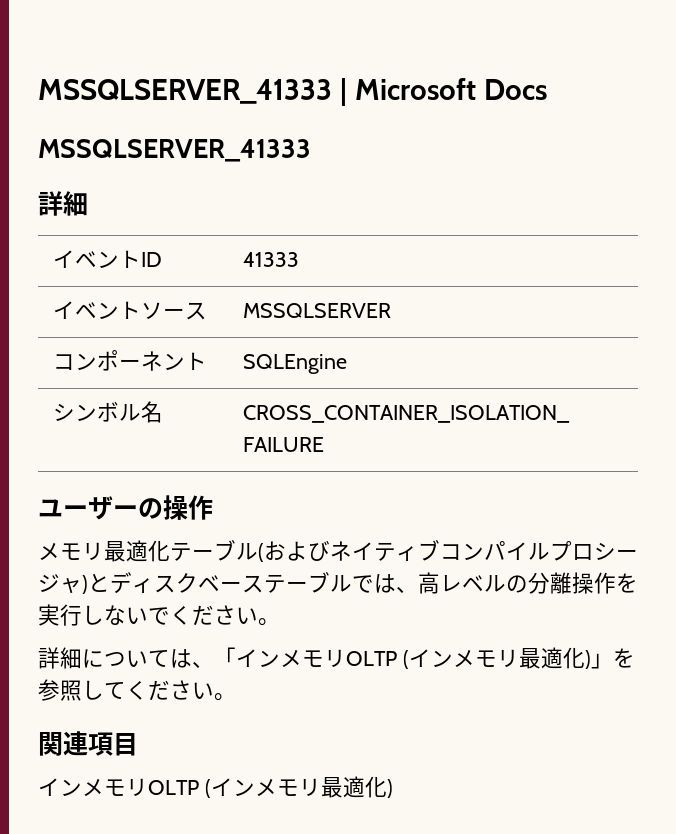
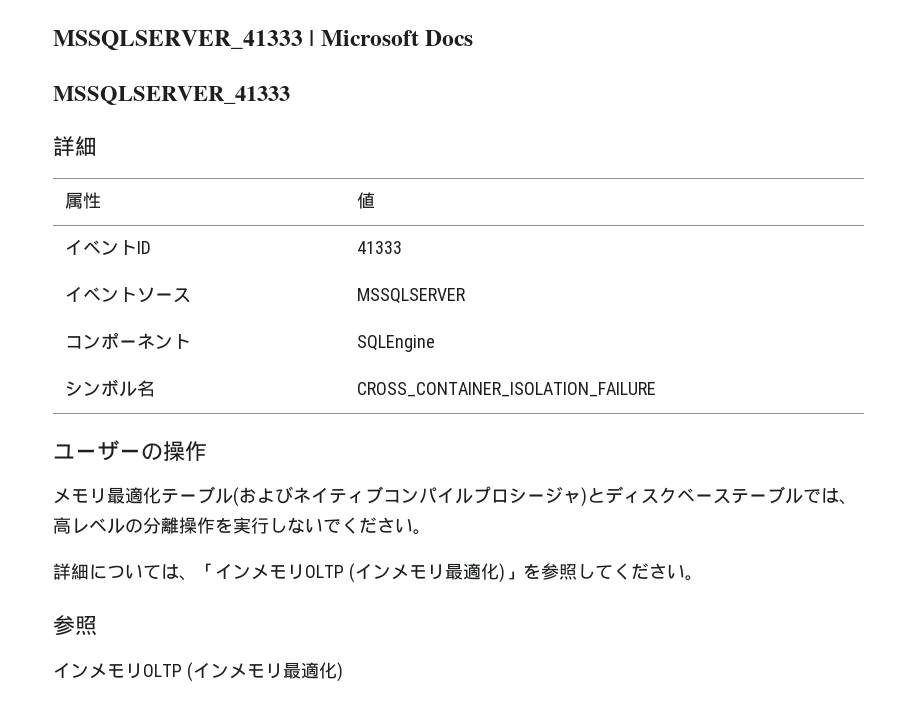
+ 属性 | 値
  詳細については、「インメモリOLTP (インメモリ最適化)」を参照してください。
- 関連項目
+ 参照

